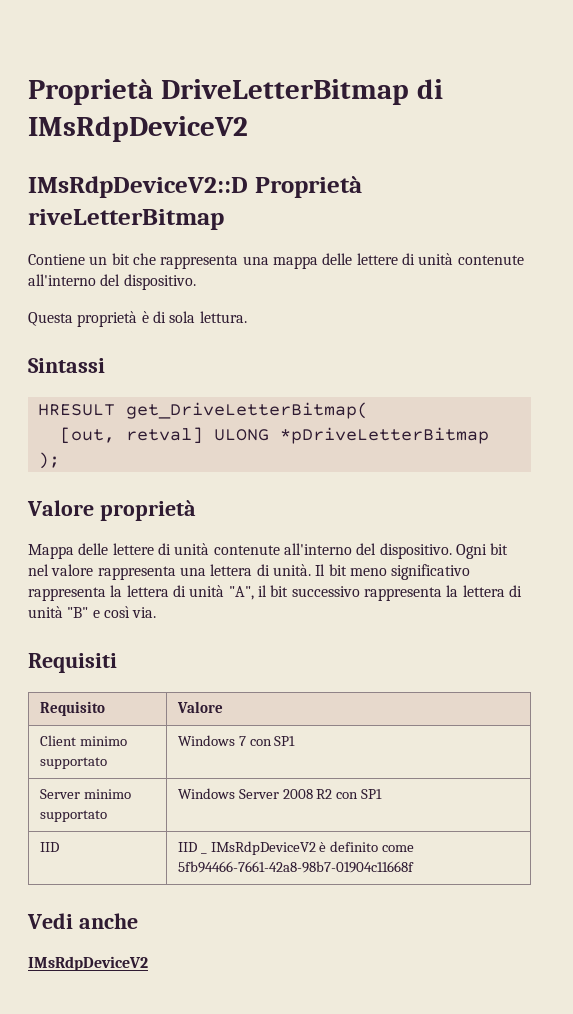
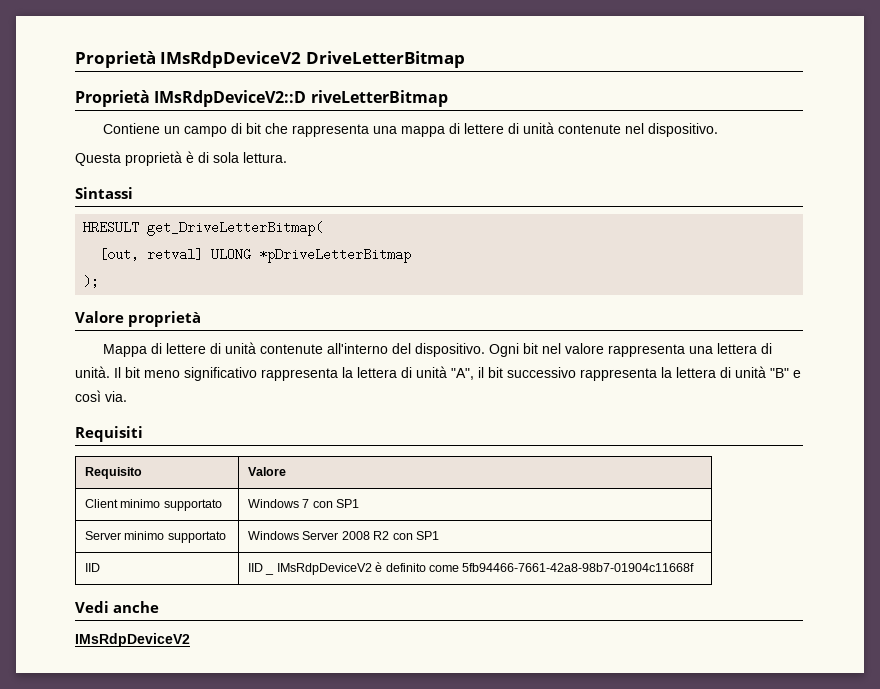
- Proprietà DriveLetterBitmap di IMsRdpDeviceV2
- IMsRdpDeviceV2::D Proprietà riveLetterBitmap
+ Proprietà IMsRdpDeviceV2 DriveLetterBitmap
+ Proprietà IMsRdpDeviceV2::D riveLetterBitmap
- Contiene un bit che rappresenta una mappa delle lettere di unità contenute all'interno del dispositivo.
+ Contiene un campo di bit che rappresenta una mappa di lettere di unità contenute nel dispositivo.
- Mappa delle lettere di unità contenute all'interno del dispositivo.
+ Mappa di lettere di unità contenute all'interno del dispositivo.

